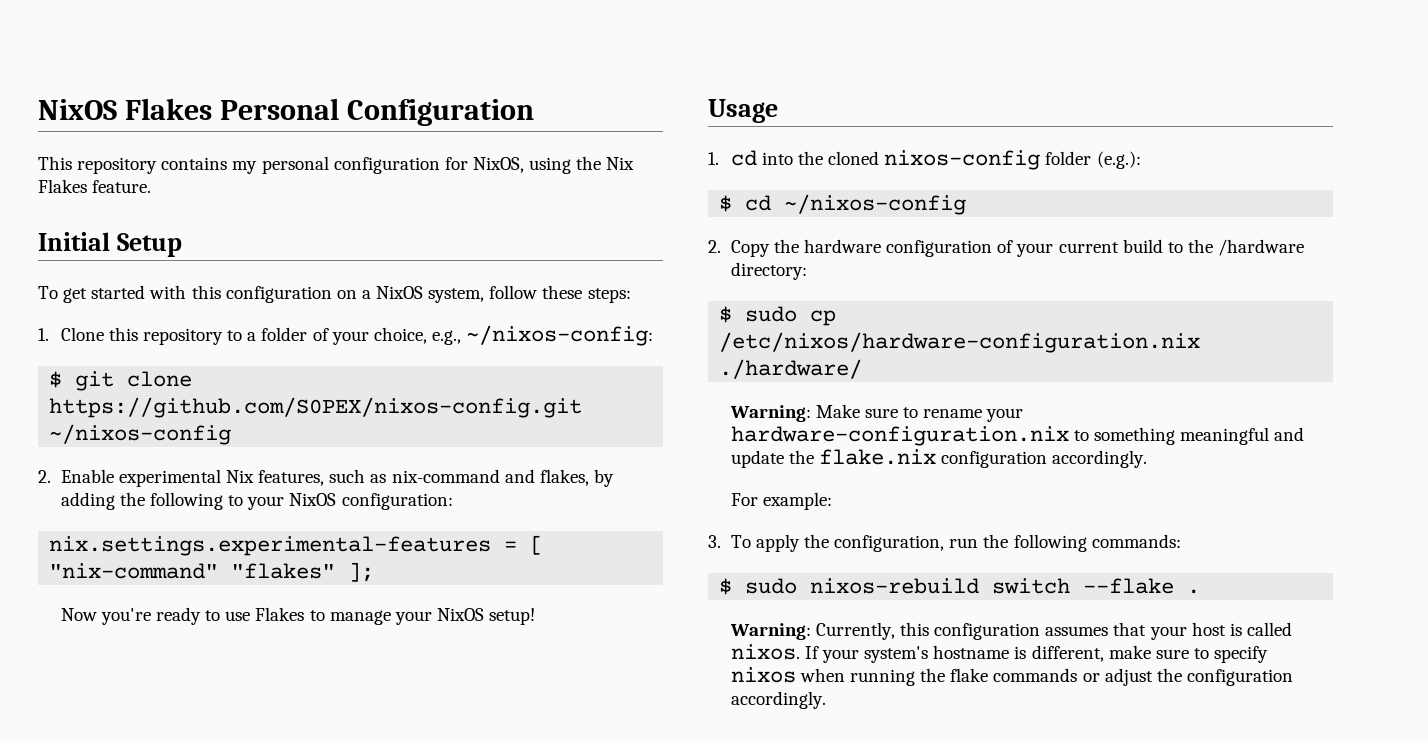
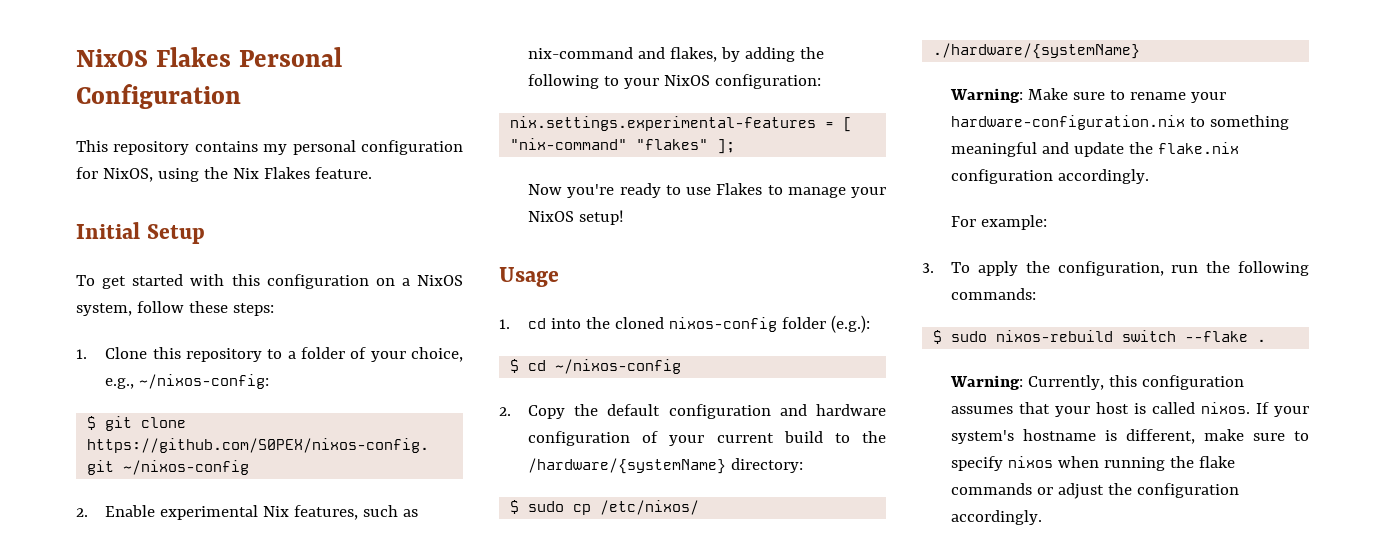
- 2. Copy the hardware configuration of your current build to the /hardware directory:
+ 2. Copy the default configuration and hardware configuration of your current build to the /hardware/{systemName} directory:
- $ sudo cp /etc/nixos/hardware-configuration.nix ./hardware/
+ $ sudo cp /etc/nixos/ ./hardware/{systemName}

